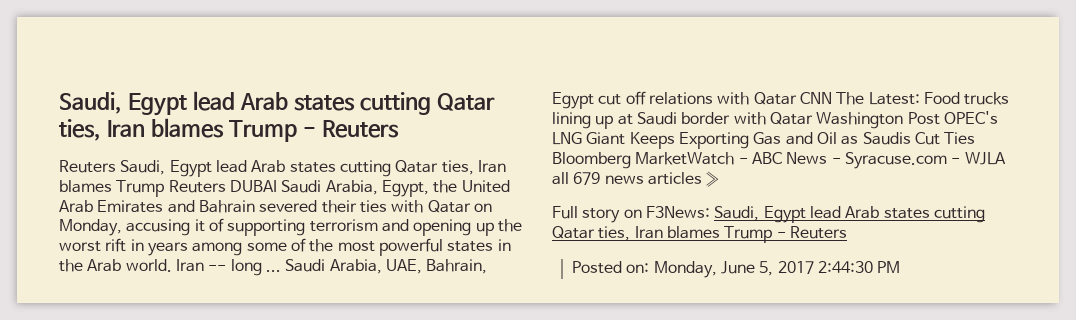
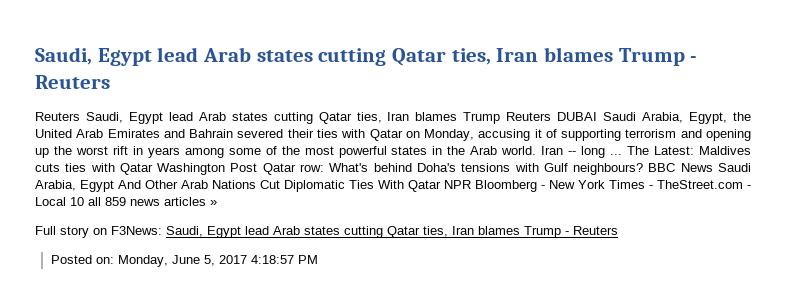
- Saudi Arabia, UAE, Bahrain, Egypt cut off relations with Qatar CNN The Latest: Food trucks lining up at Saudi border with Qatar Washington Post OPEC's LNG Giant Keeps Exporting Gas and Oil as Saudis Cut Ties Bloomberg MarketWatch - ABC News - Syracuse.com - WJLA all 679 news articles »
+ The Latest: Maldives cuts ties with Qatar Washington Post Qatar row: What's behind Doha's tensions with Gulf neighbours? BBC News Saudi Arabia, Egypt And Other Arab Nations Cut Diplomatic Ties With Qatar NPR Bloomberg - New York Times - TheStreet.com - Local 10 all 859 news articles »
- Posted on: Monday, June 5, 2017 2:44:30 PM
+ Posted on: Monday, June 5, 2017 4:18:57 PM

